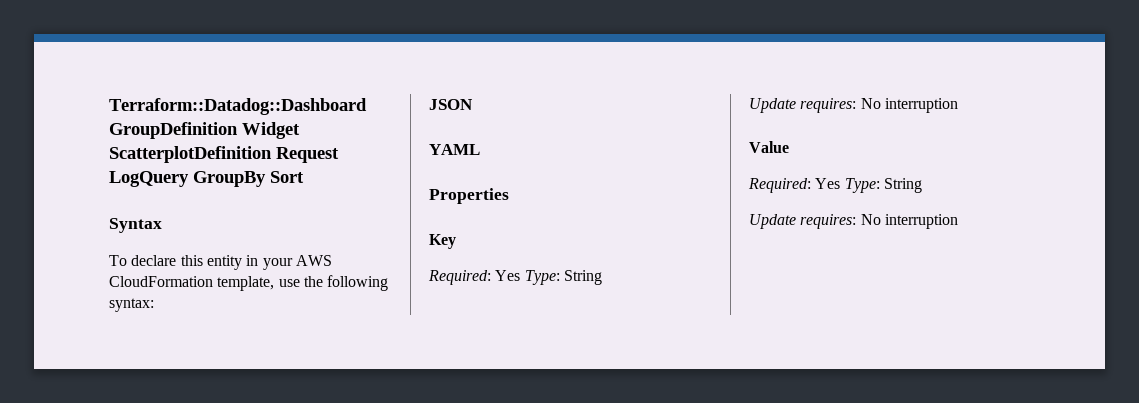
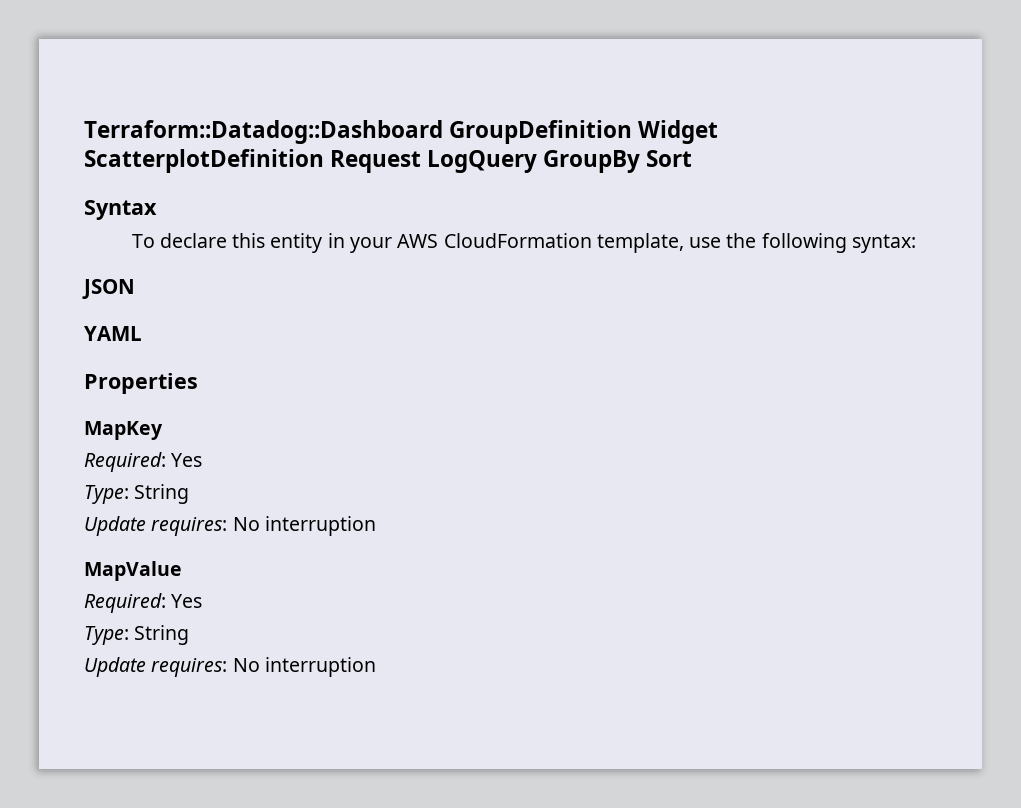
- Key
- Required: Yes Type: String
+ MapKey
+ Required: Yes
+ Type: String
- Value
- Required: Yes Type: String
+ MapValue
+ Required: Yes
+ Type: String

